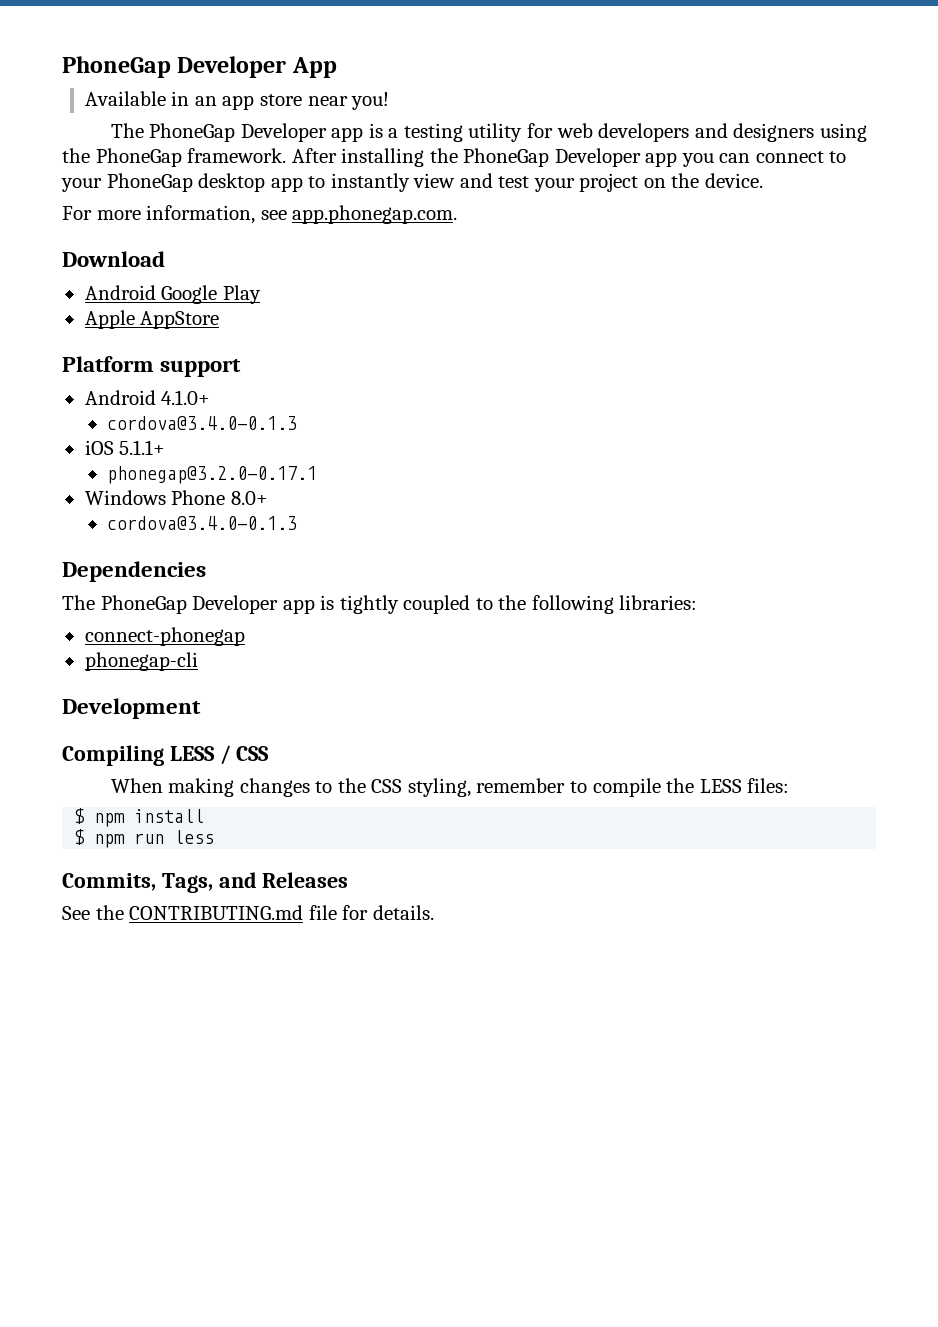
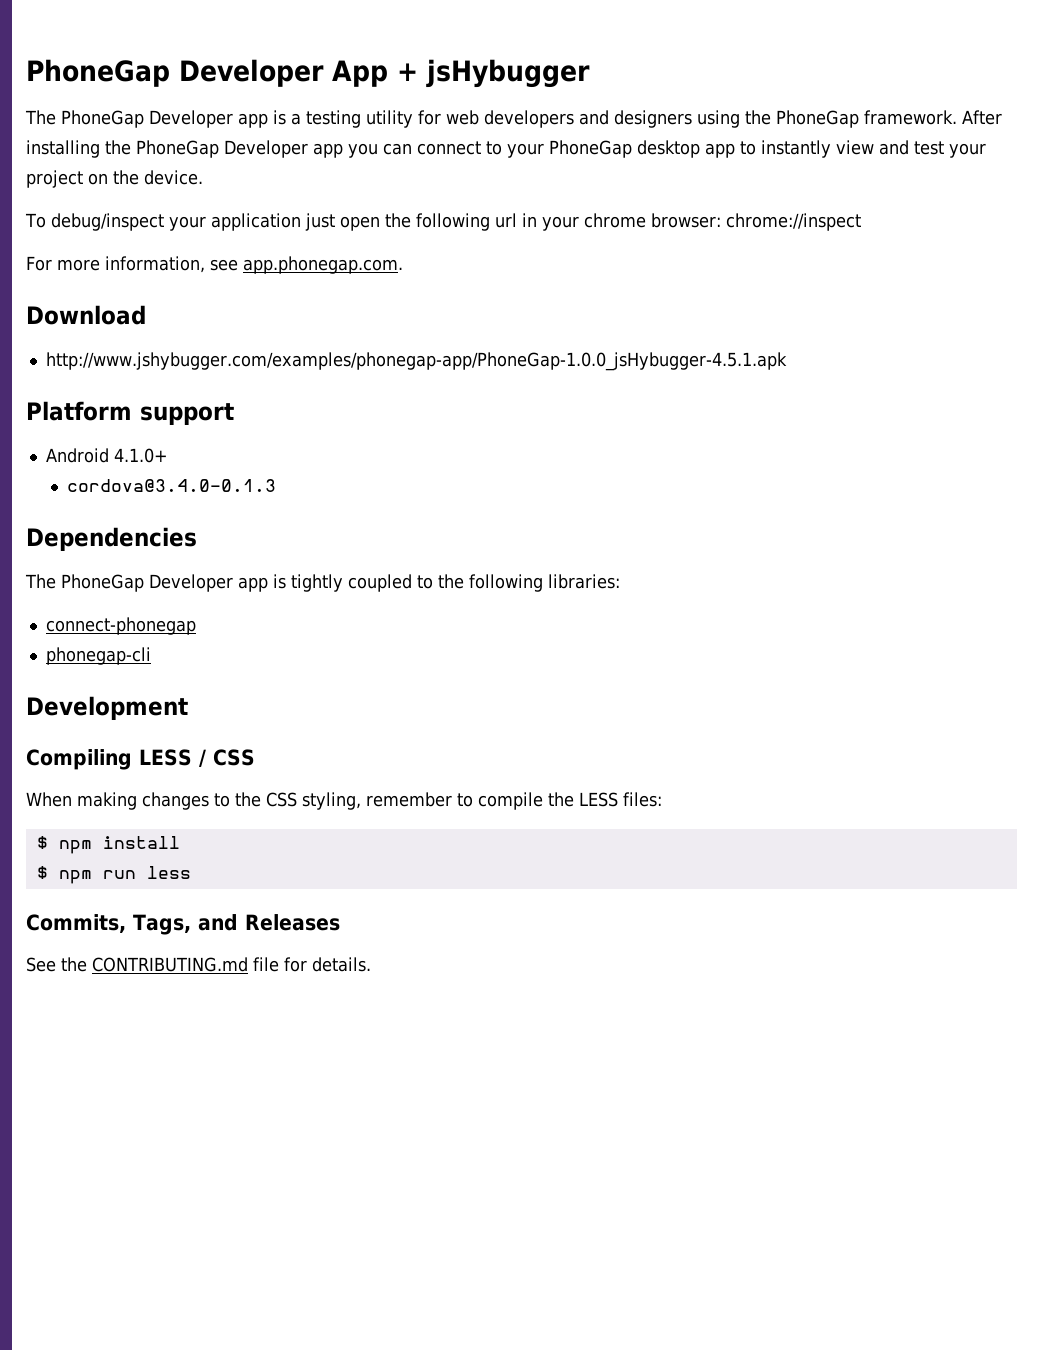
- PhoneGap Developer App
- Available in an app store near you!
+ PhoneGap Developer App + jsHybugger
+ To debug/inspect your application just open the following url in your chrome browser: chrome://inspect
- Android Google Play
- Apple AppStore
+ http://www.jshybugger.com/examples/phonegap-app/PhoneGap-1.0.0_jsHybugger-4.5.1.apk
- iOS 5.1.1+
- phonegap@3.2.0-0.17.1
- Windows Phone 8.0+
- cordova@3.4.0-0.1.3

